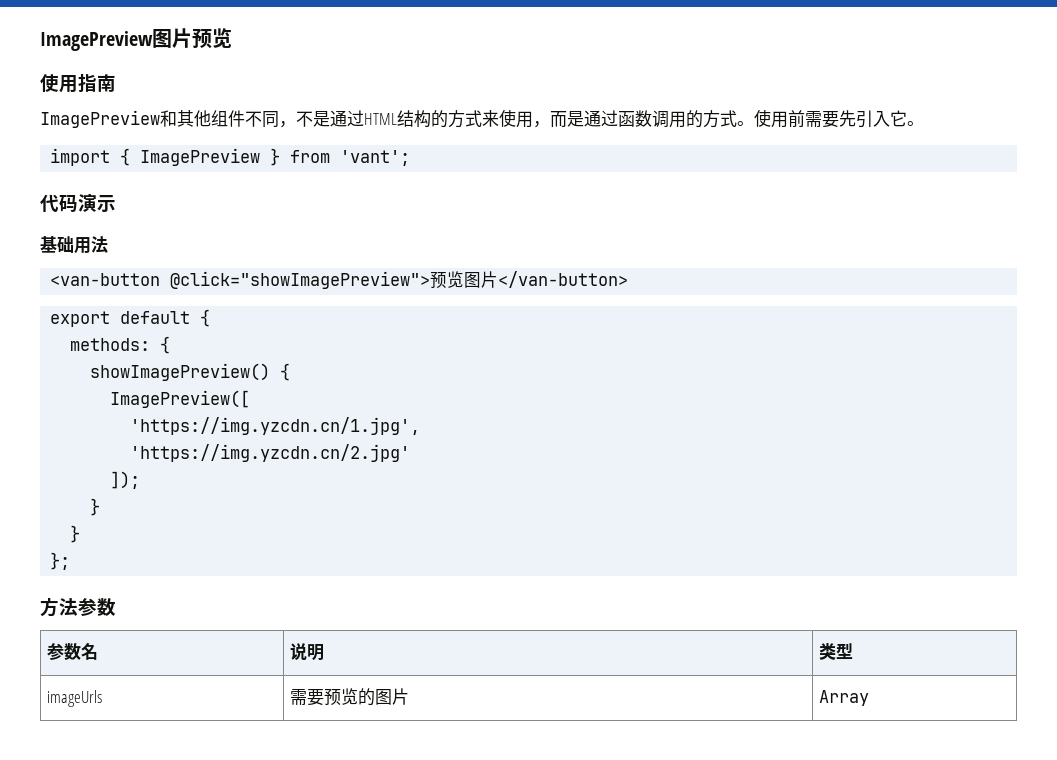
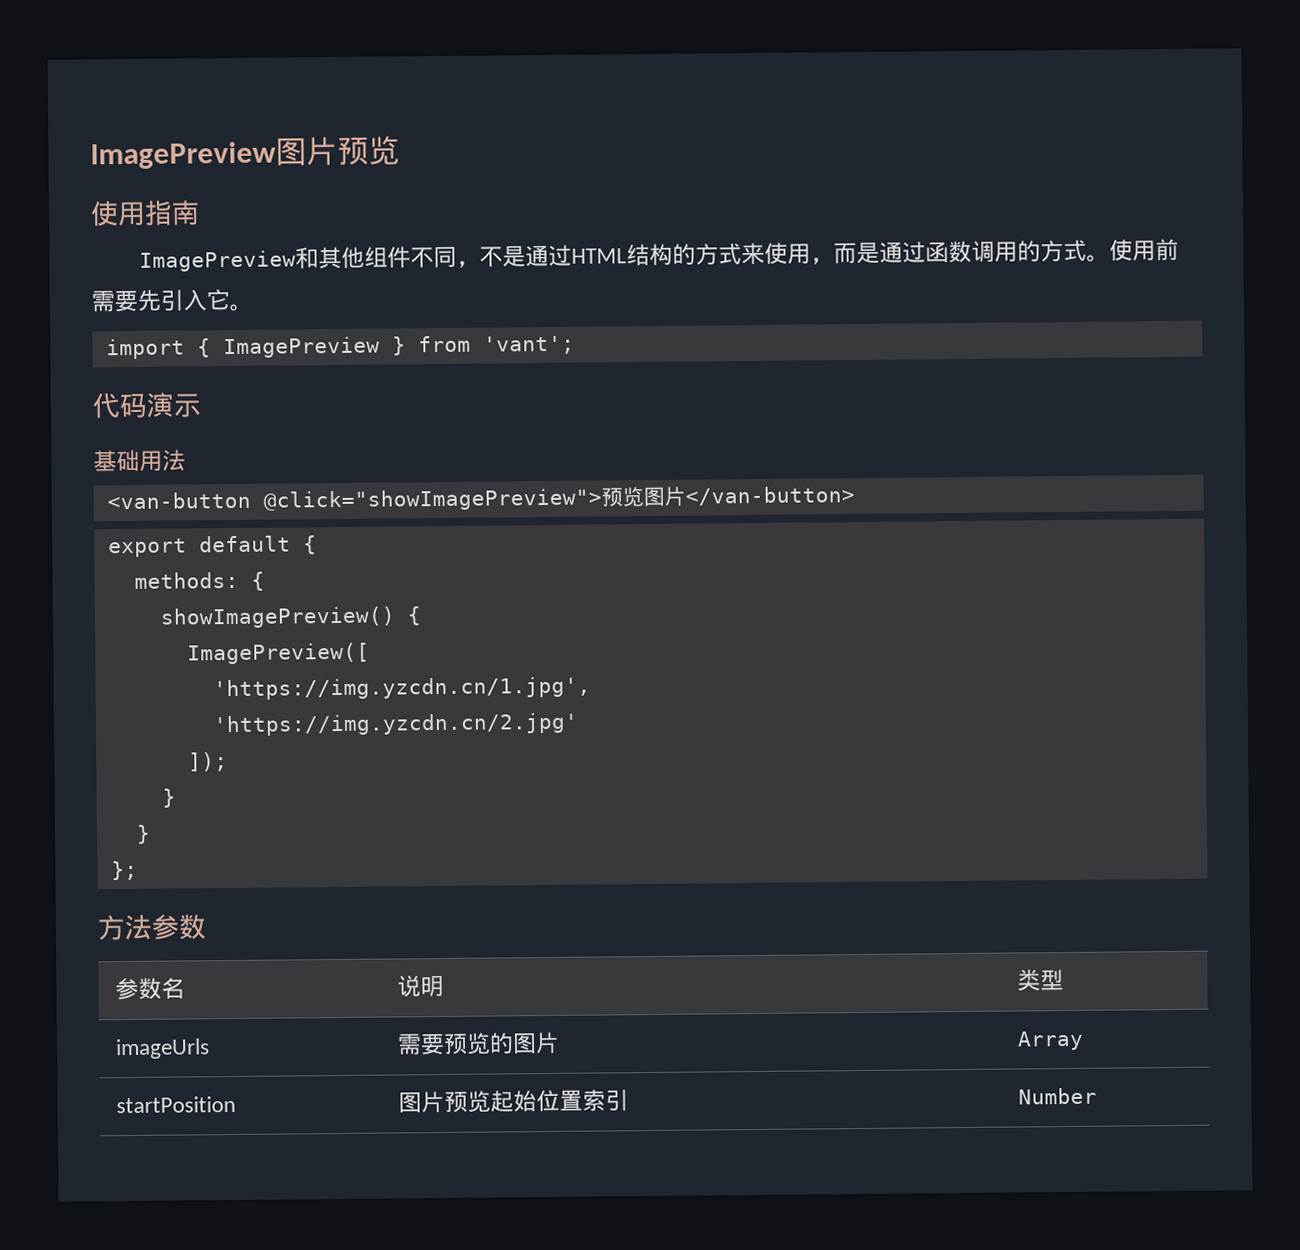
+ startPosition | 图片预览起始位置索引 | Number

